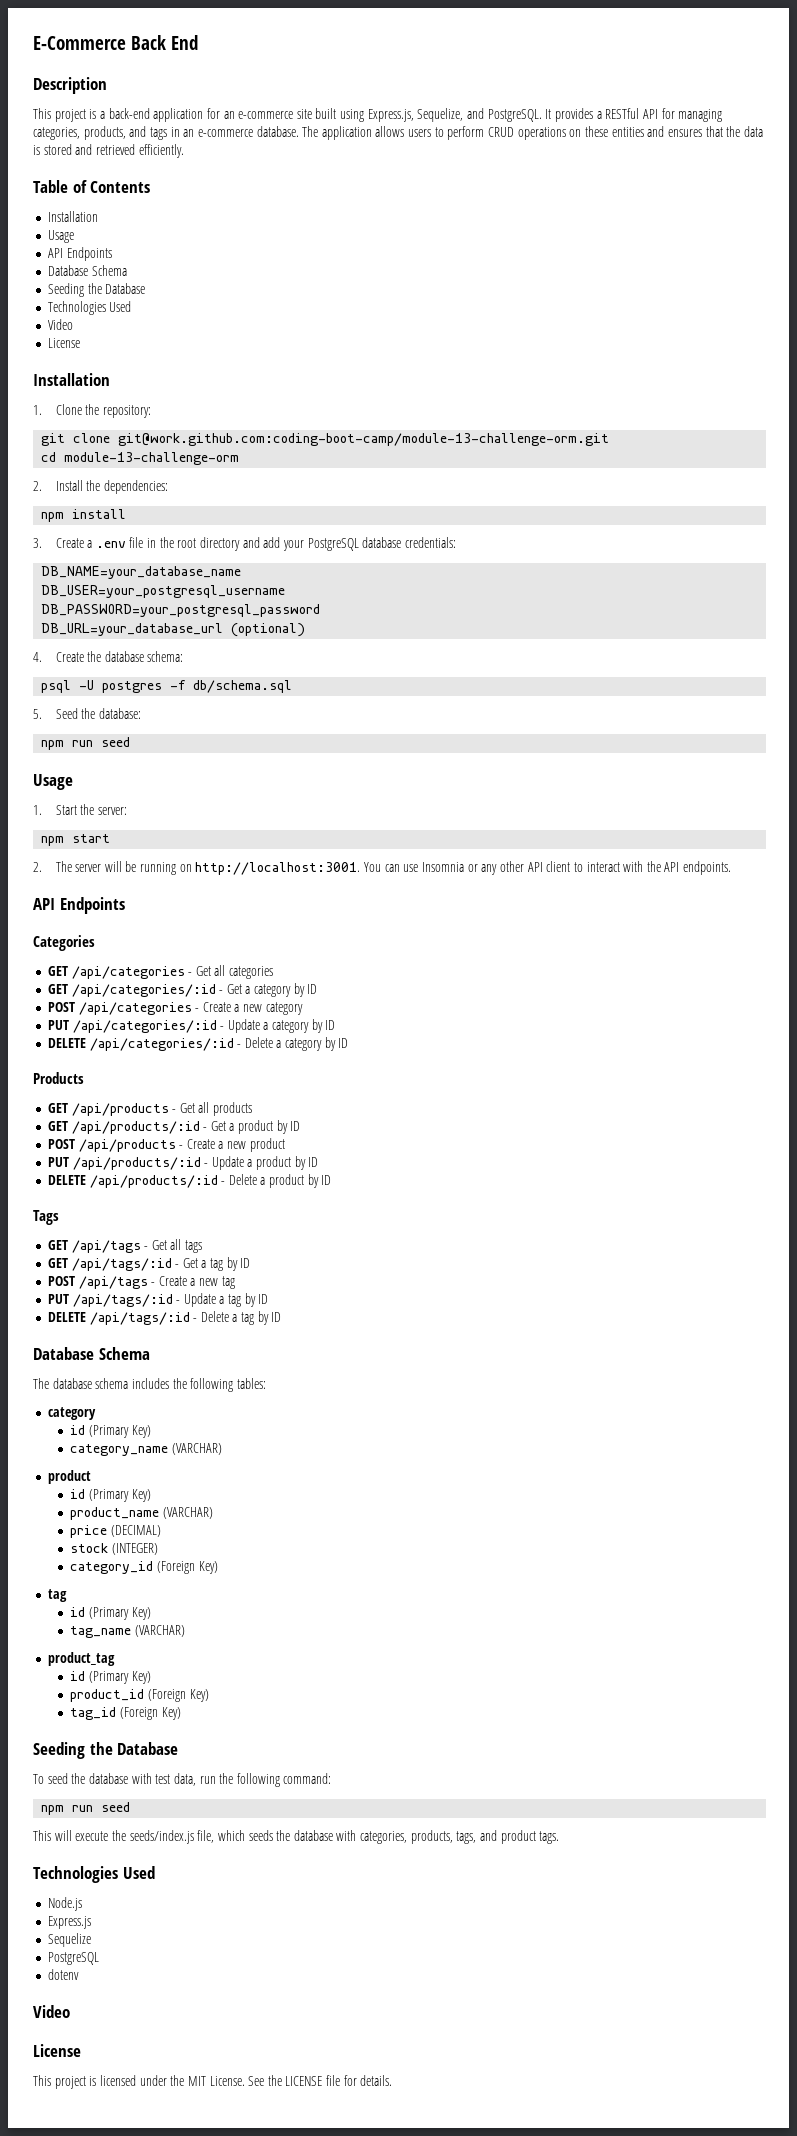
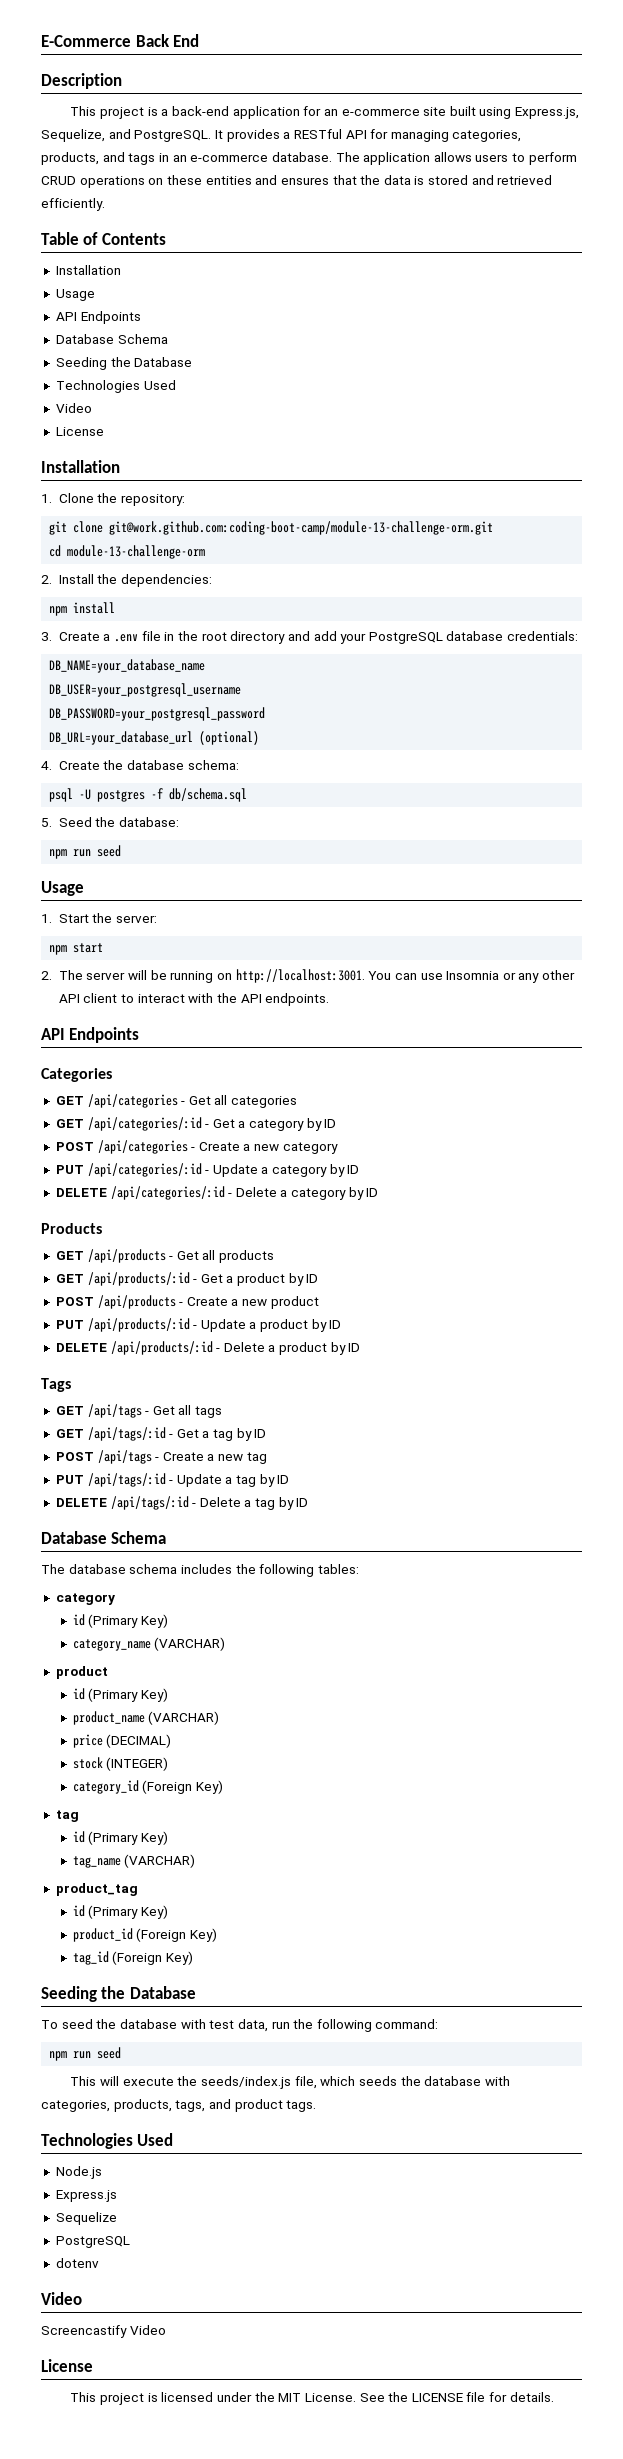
+ Screencastify Video

